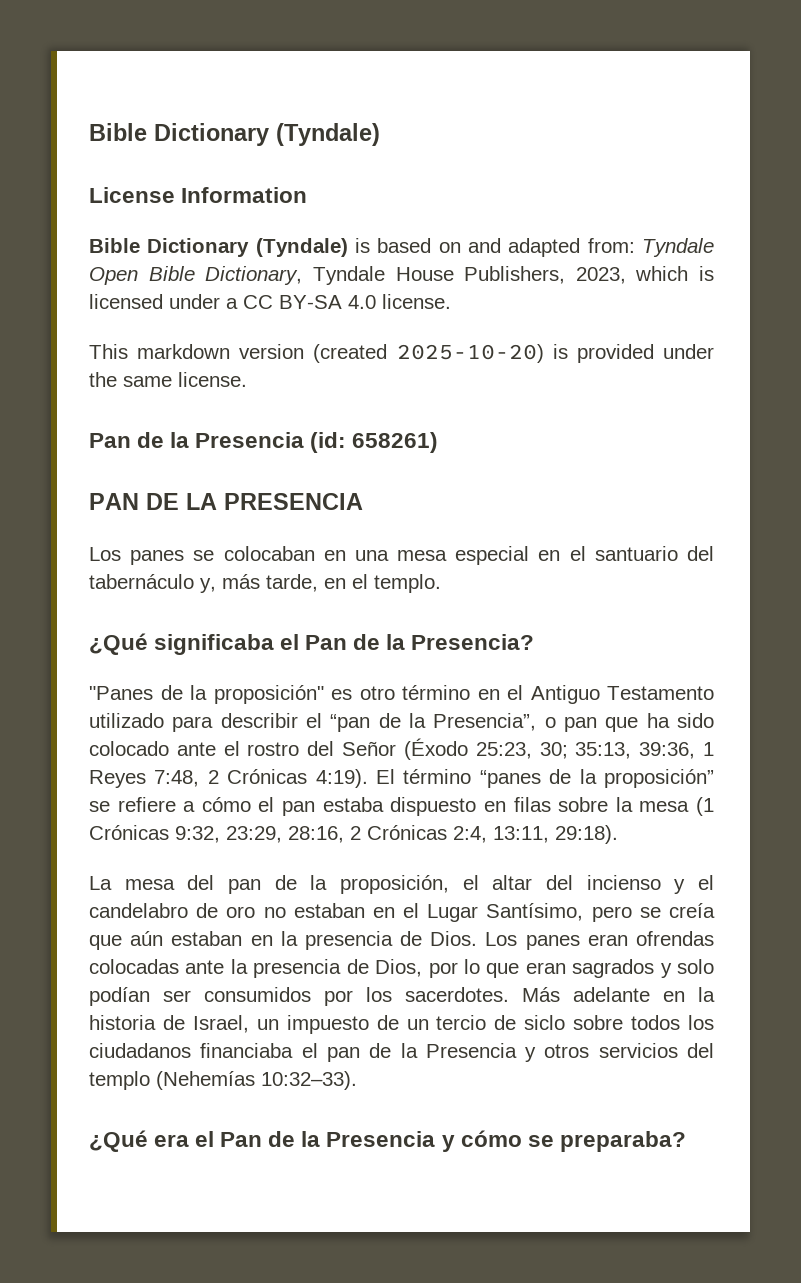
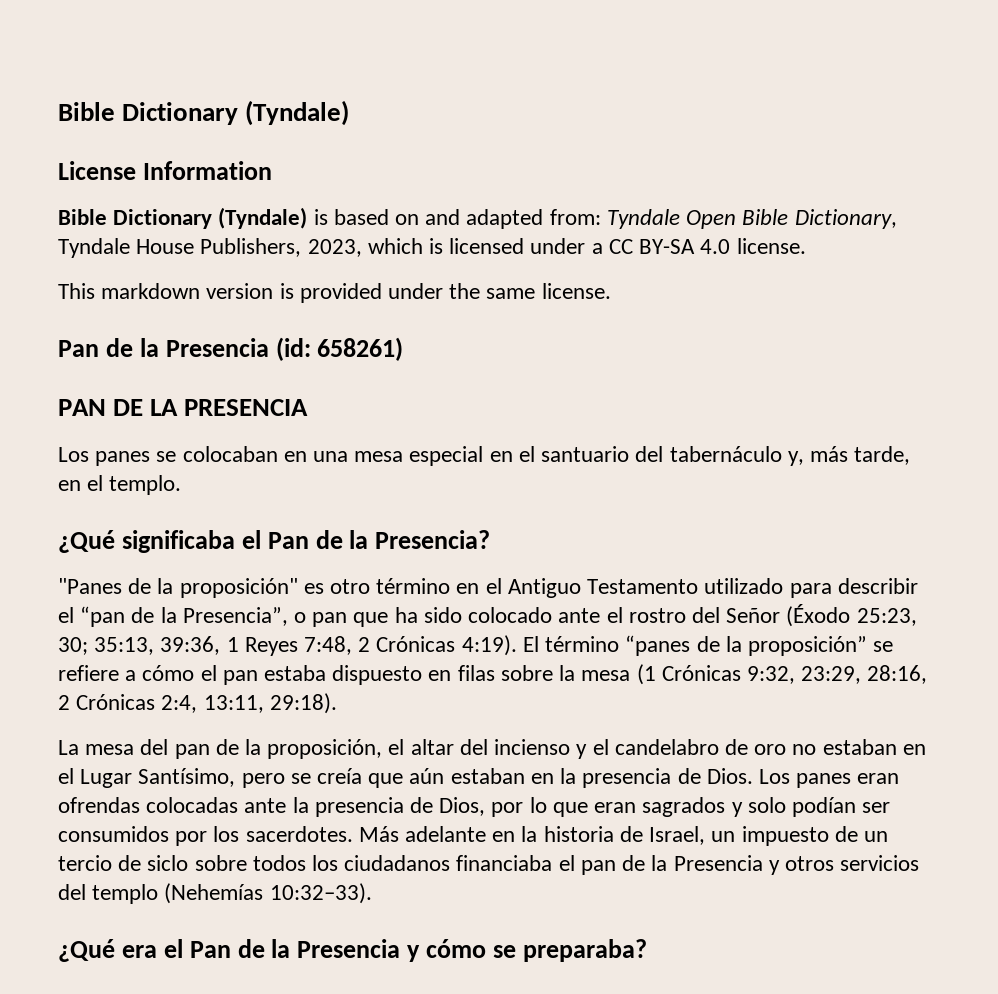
- This markdown version (created 2025-10-20) is provided under the same license.
+ This markdown version is provided under the same license.

